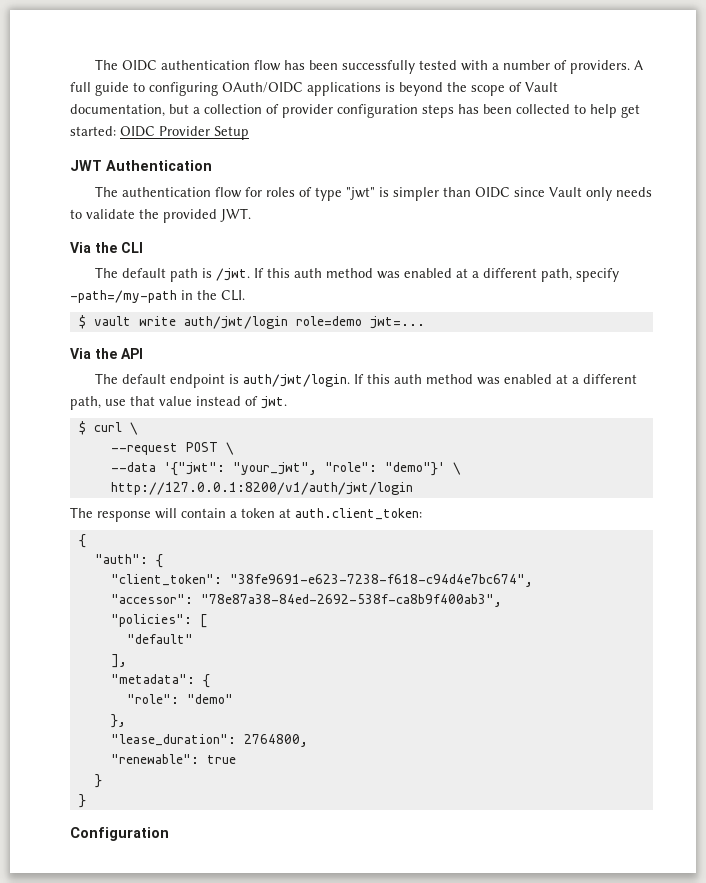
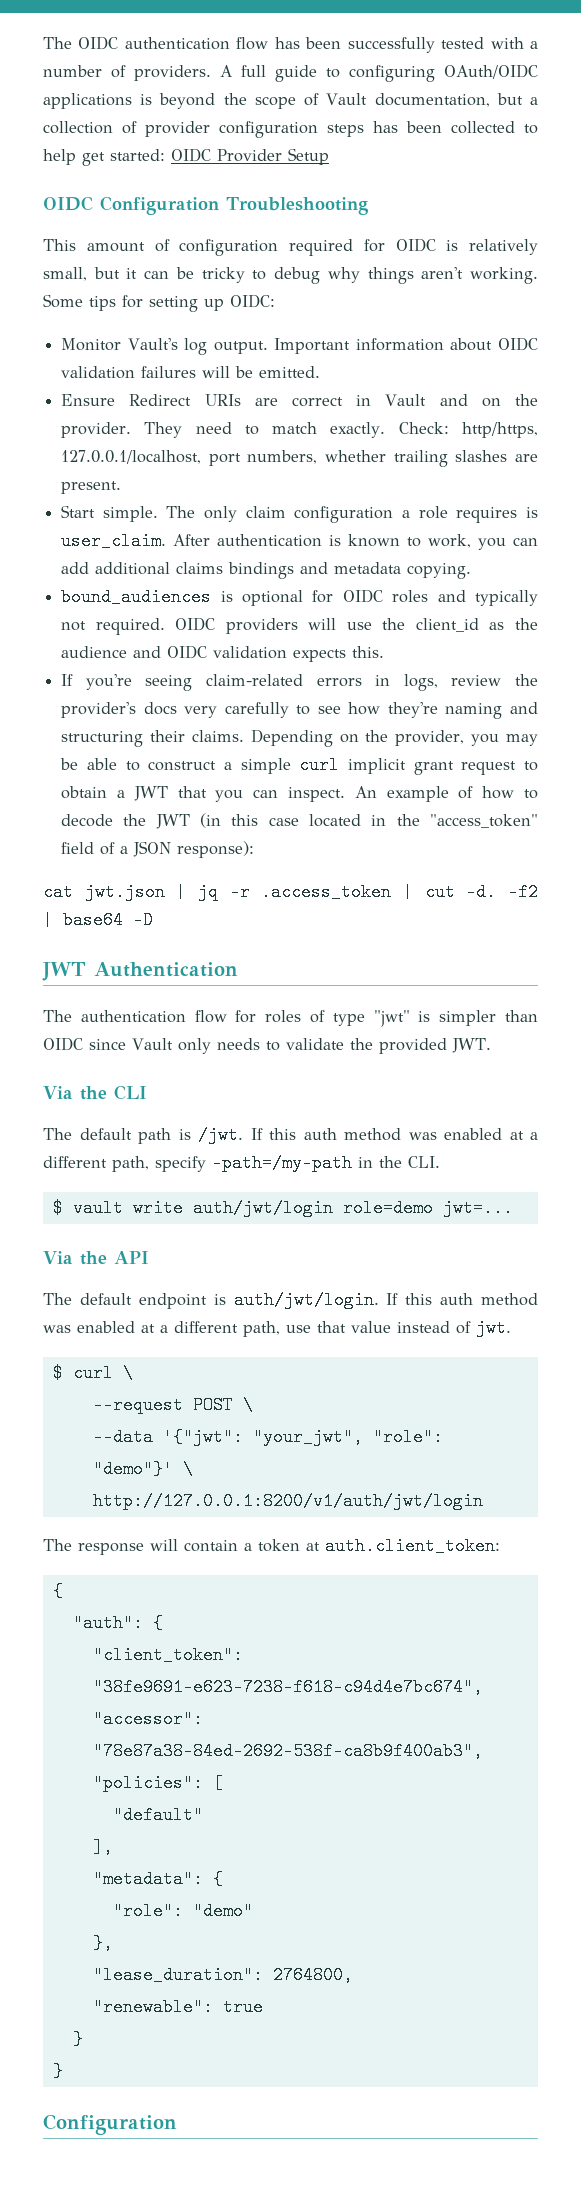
+ OIDC Configuration Troubleshooting
+ This amount of configuration required for OIDC is relatively small, but it can be tricky to debug why things aren't working. Some tips for setting up OIDC:
+ Monitor Vault's log output. Important information about OIDC validation failures will be emitted.
+ Ensure Redirect URIs are correct in Vault and on the provider. They need to match exactly. Check: http/https, 127.0.0.1/localhost, port numbers, whether trailing slashes are present.
+ Start simple. The only claim configuration a role requires is user_claim. After authentication is known to work, you can add additional claims bindings and metadata copying.
+ bound_audiences is optional for OIDC roles and typically not required. OIDC providers will use the client_id as the audience and OIDC validation expects this.
+ If you're seeing claim-related errors in logs, review the provider's docs very carefully to see how they're naming and structuring their claims. Depending on the provider, you may be able to construct a simple curl implicit grant request to obtain a JWT that you can inspect. An example of how to decode the JWT (in this case located in the "access_token" field of a JSON response):
+ cat jwt.json | jq -r .access_token | cut -d. -f2 | base64 -D

